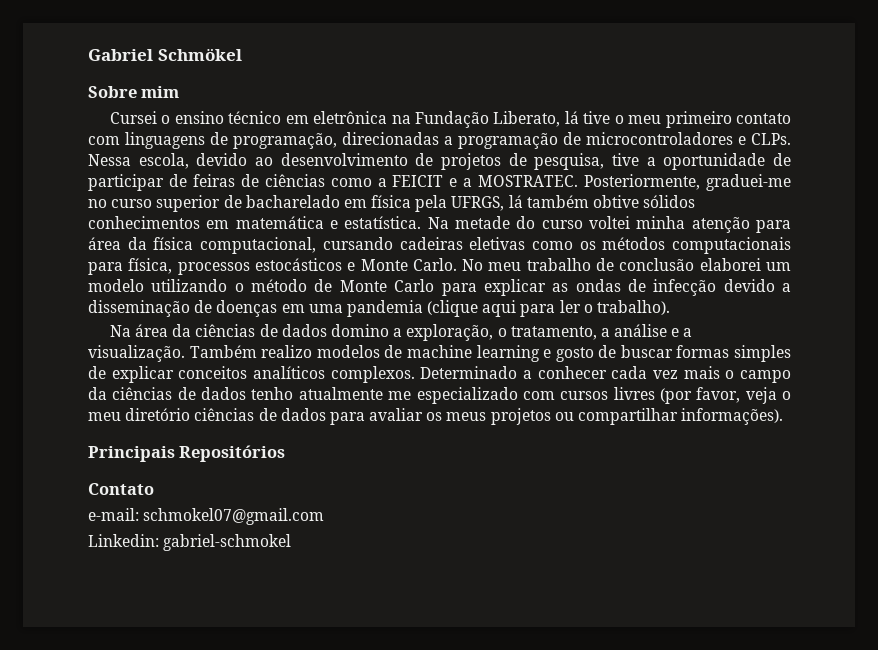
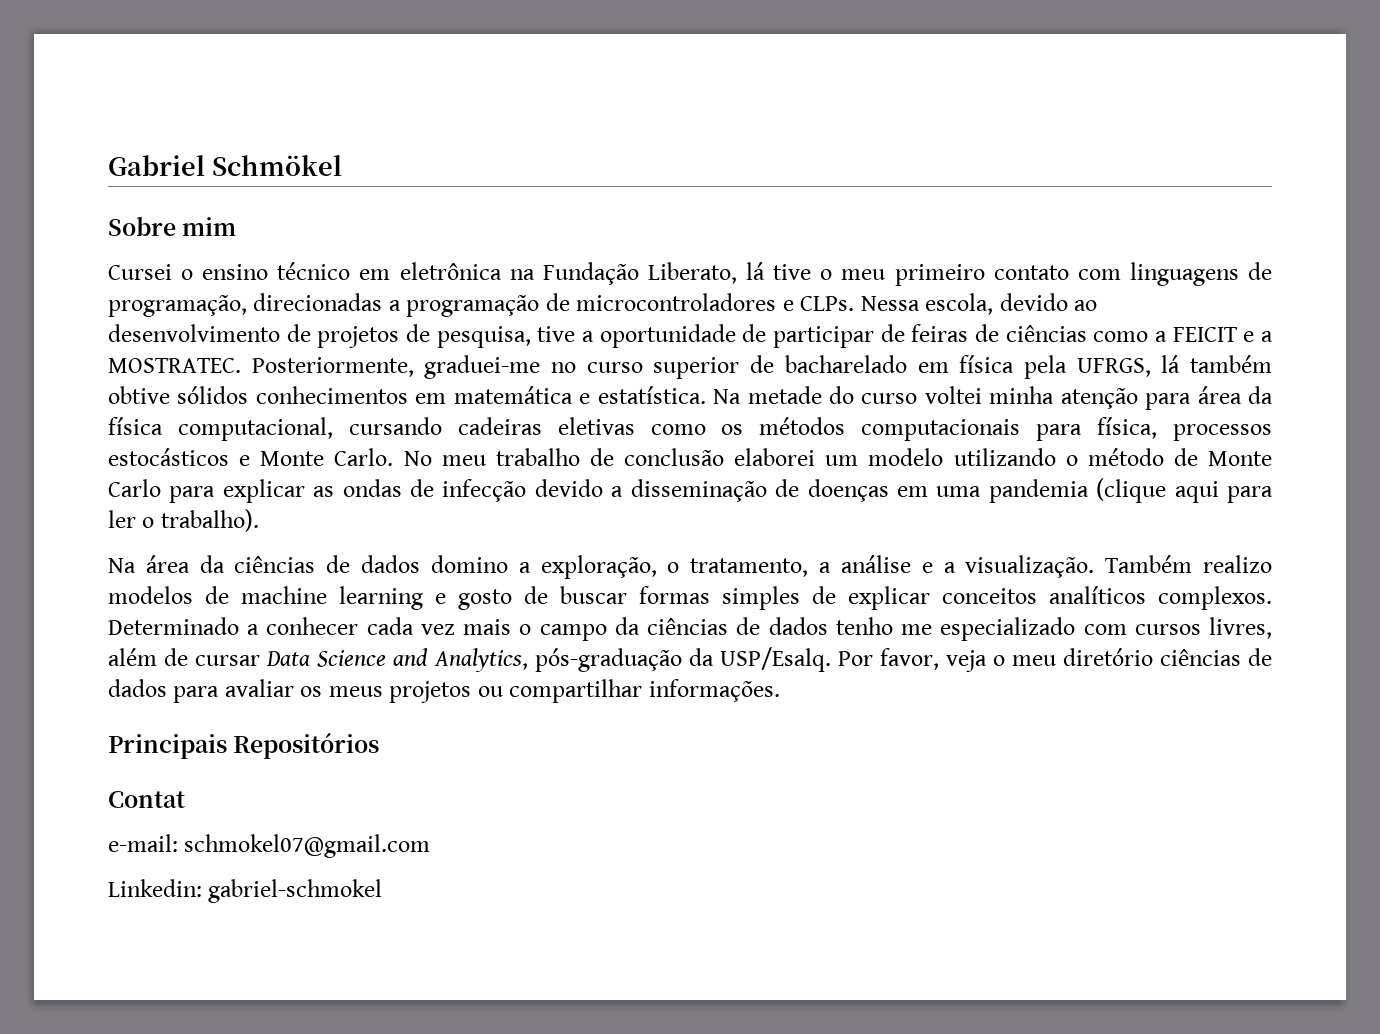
- Determinado a conhecer cada vez mais o campo da ciências de dados tenho atualmente me especializado com cursos livres (por favor, veja o meu diretório ciências de dados para avaliar os meus projetos ou compartilhar informações).
+ Determinado a conhecer cada vez mais o campo da ciências de dados tenho me especializado com cursos livres, além de cursar Data Science and Analytics, pós-graduação da USP/Esalq. Por favor, veja o meu diretório ciências de dados para avaliar os meus projetos ou compartilhar informações.
- Contato
+ Contat

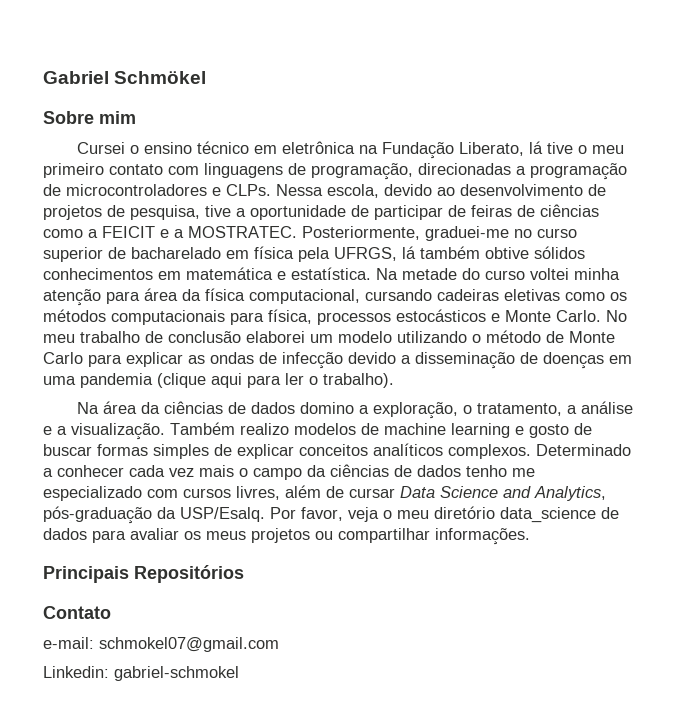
- Por favor, veja o meu diretório ciências de dados para avaliar os meus projetos ou compartilhar informações.
+ Por favor, veja o meu diretório data_science de dados para avaliar os meus projetos ou compartilhar informações.
- Contat
+ Contato

